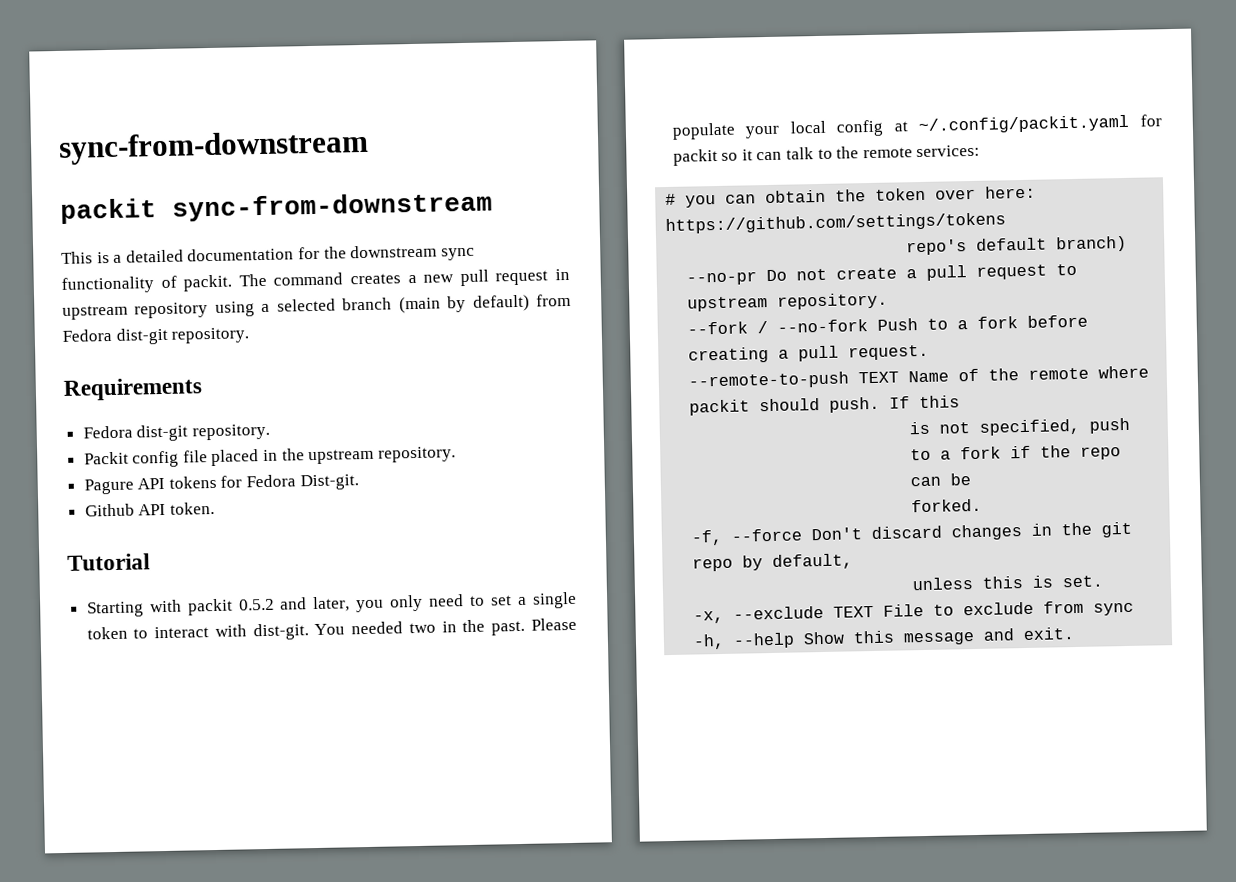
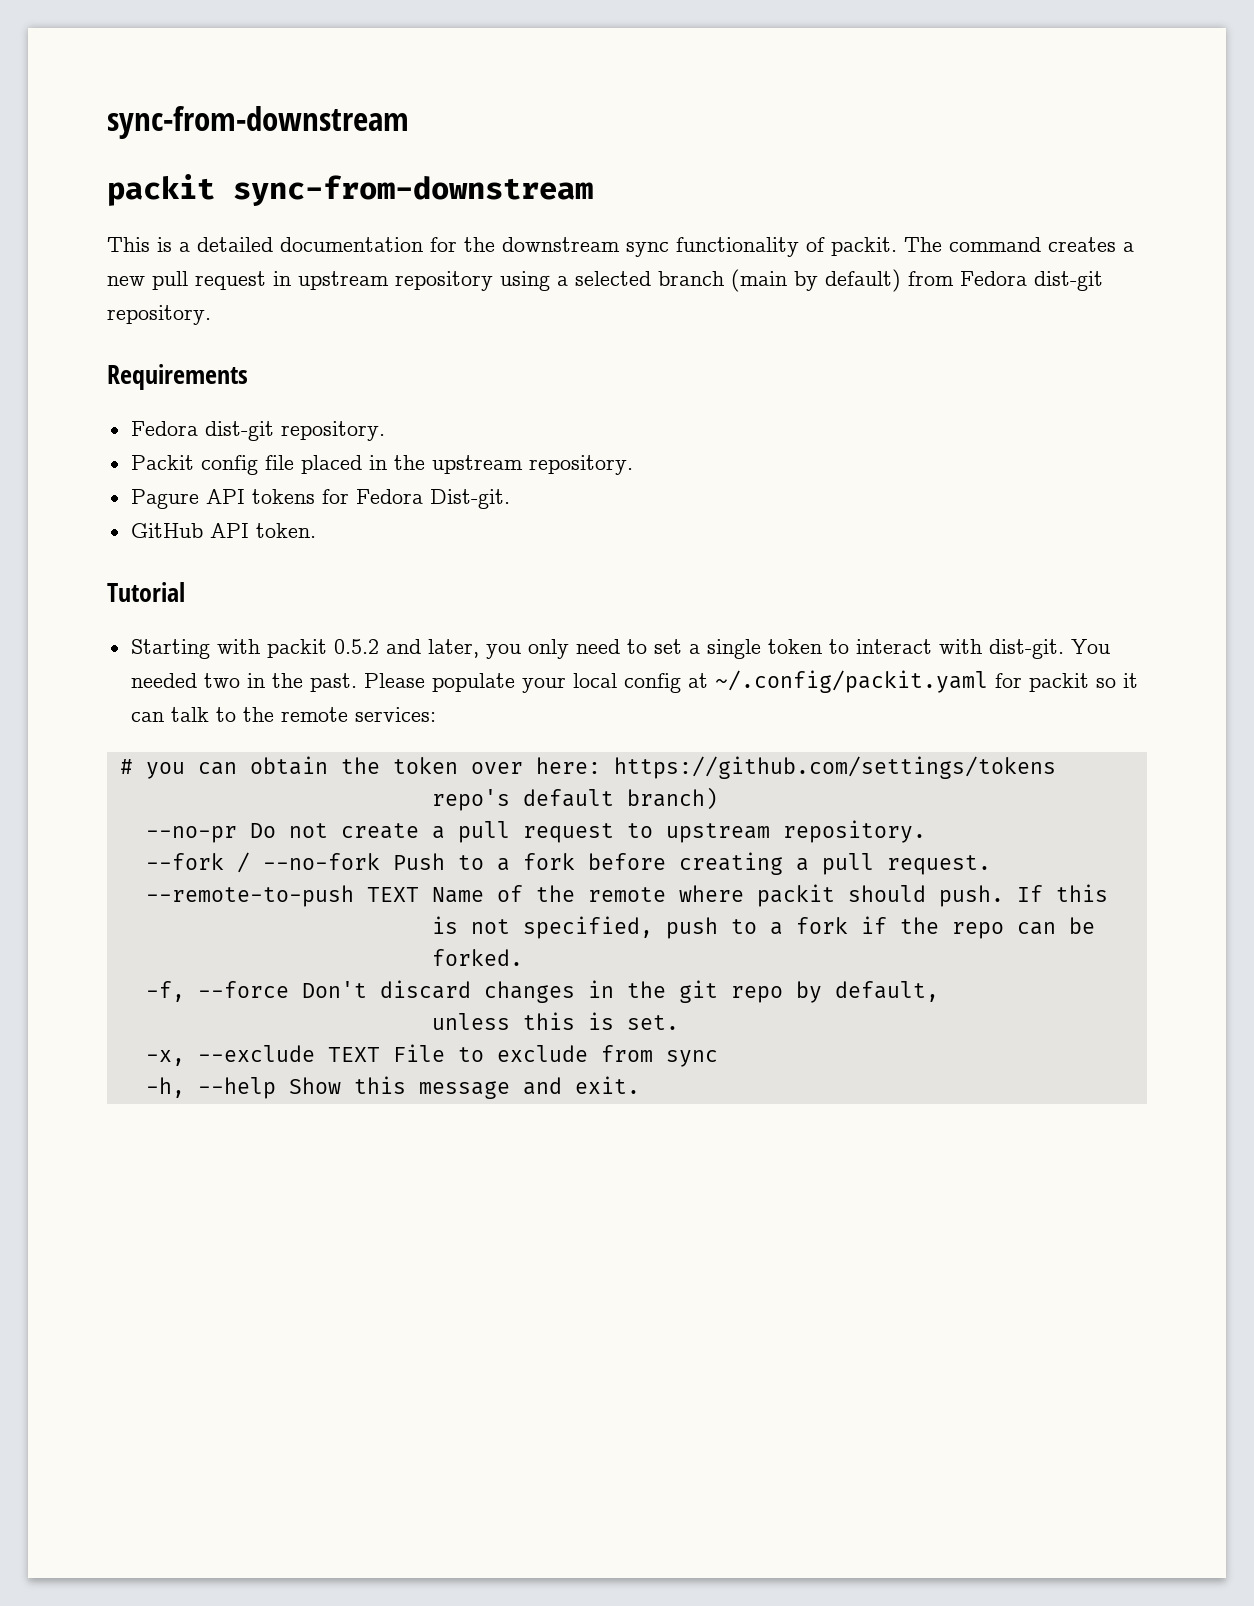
- Github API token.
+ GitHub API token.

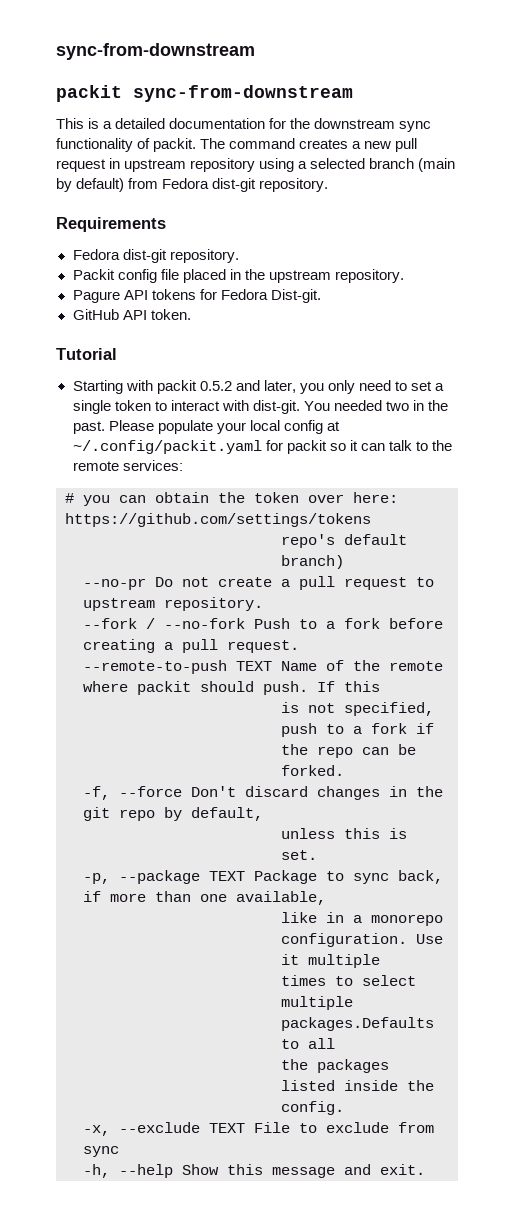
+ -p, --package TEXT Package to sync back, if more than one available,
+ like in a monorepo configuration. Use it multiple
+ times to select multiple packages.Defaults to all
+ the packages listed inside the config.

